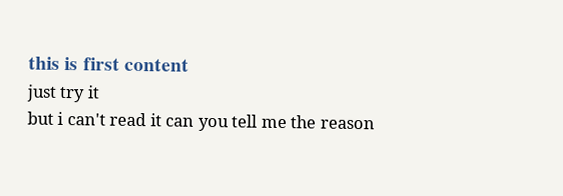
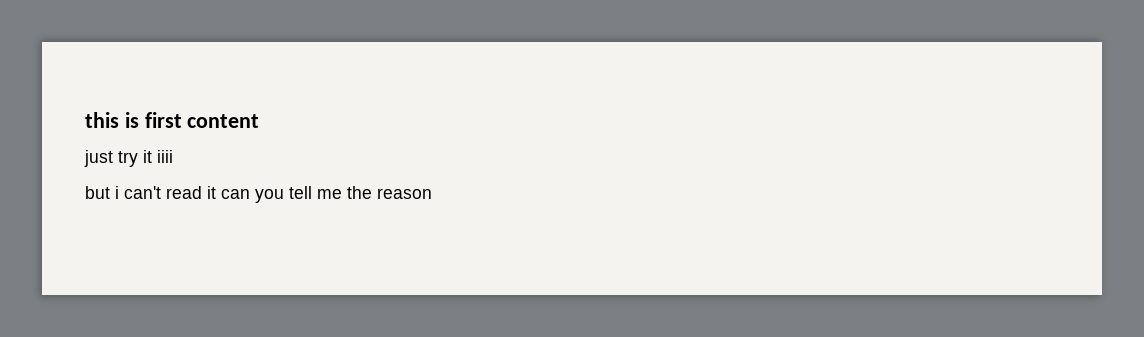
- just try it
+ just try it iiii

